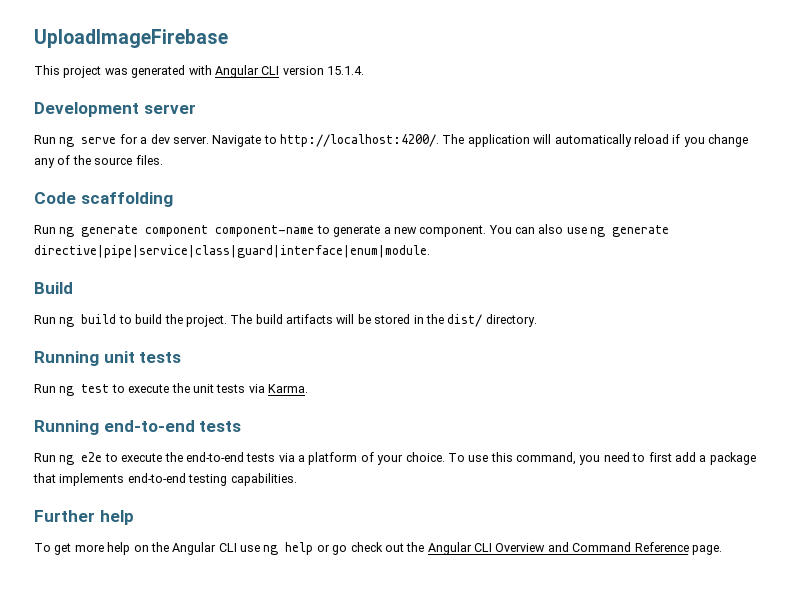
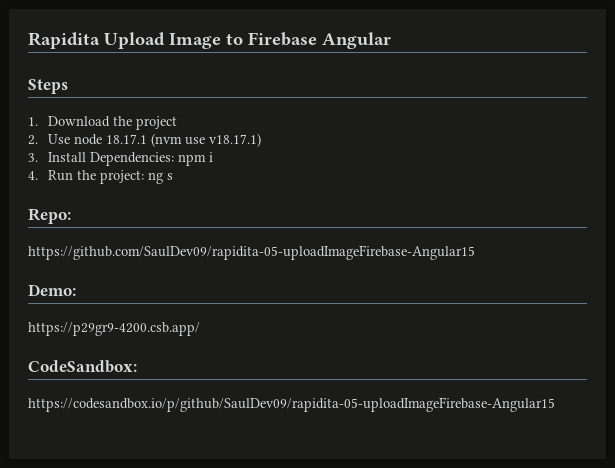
- UploadImageFirebase
- This project was generated with Angular CLI version 15.1.4.
- Development server
- Run ng serve for a dev server. Navigate to http://localhost:4200/. The application will automatically reload if you change any of the source files.
- Code scaffolding
- Run ng generate component component-name to generate a new component. You can also use ng generate directive|pipe|service|class|guard|interface|enum|module.
- Build
- Run ng build to build the project. The build artifacts will be stored in the dist/ directory.
- Running unit tests
- Run ng test to execute the unit tests via Karma.
- Running end-to-end tests
- Run ng e2e to execute the end-to-end tests via a platform of your choice. To use this command, you need to first add a package that implements end-to-end testing capabilities.
- Further help
- To get more help on the Angular CLI use ng help or go check out the Angular CLI Overview and Command Reference page.
+ Rapidita Upload Image to Firebase Angular
+ Steps
+ 1. Download the project
+ 2. Use node 18.17.1 (nvm use v18.17.1)
+ 3. Install Dependencies: npm i
+ 4. Run the project: ng s
+ Repo:
+ https://github.com/SaulDev09/rapidita-05-uploadImageFirebase-Angular15
+ Demo:
+ https://p29gr9-4200.csb.app/
+ CodeSandbox:
+ https://codesandbox.io/p/github/SaulDev09/rapidita-05-uploadImageFirebase-Angular15

